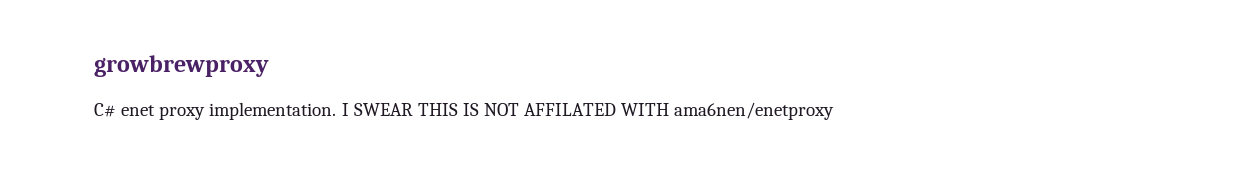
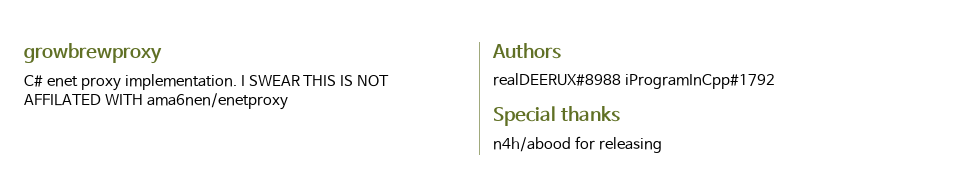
+ Authors
+ realDEERUX#8988 iProgramInCpp#1792
+ Special thanks
+ n4h/abood for releasing

